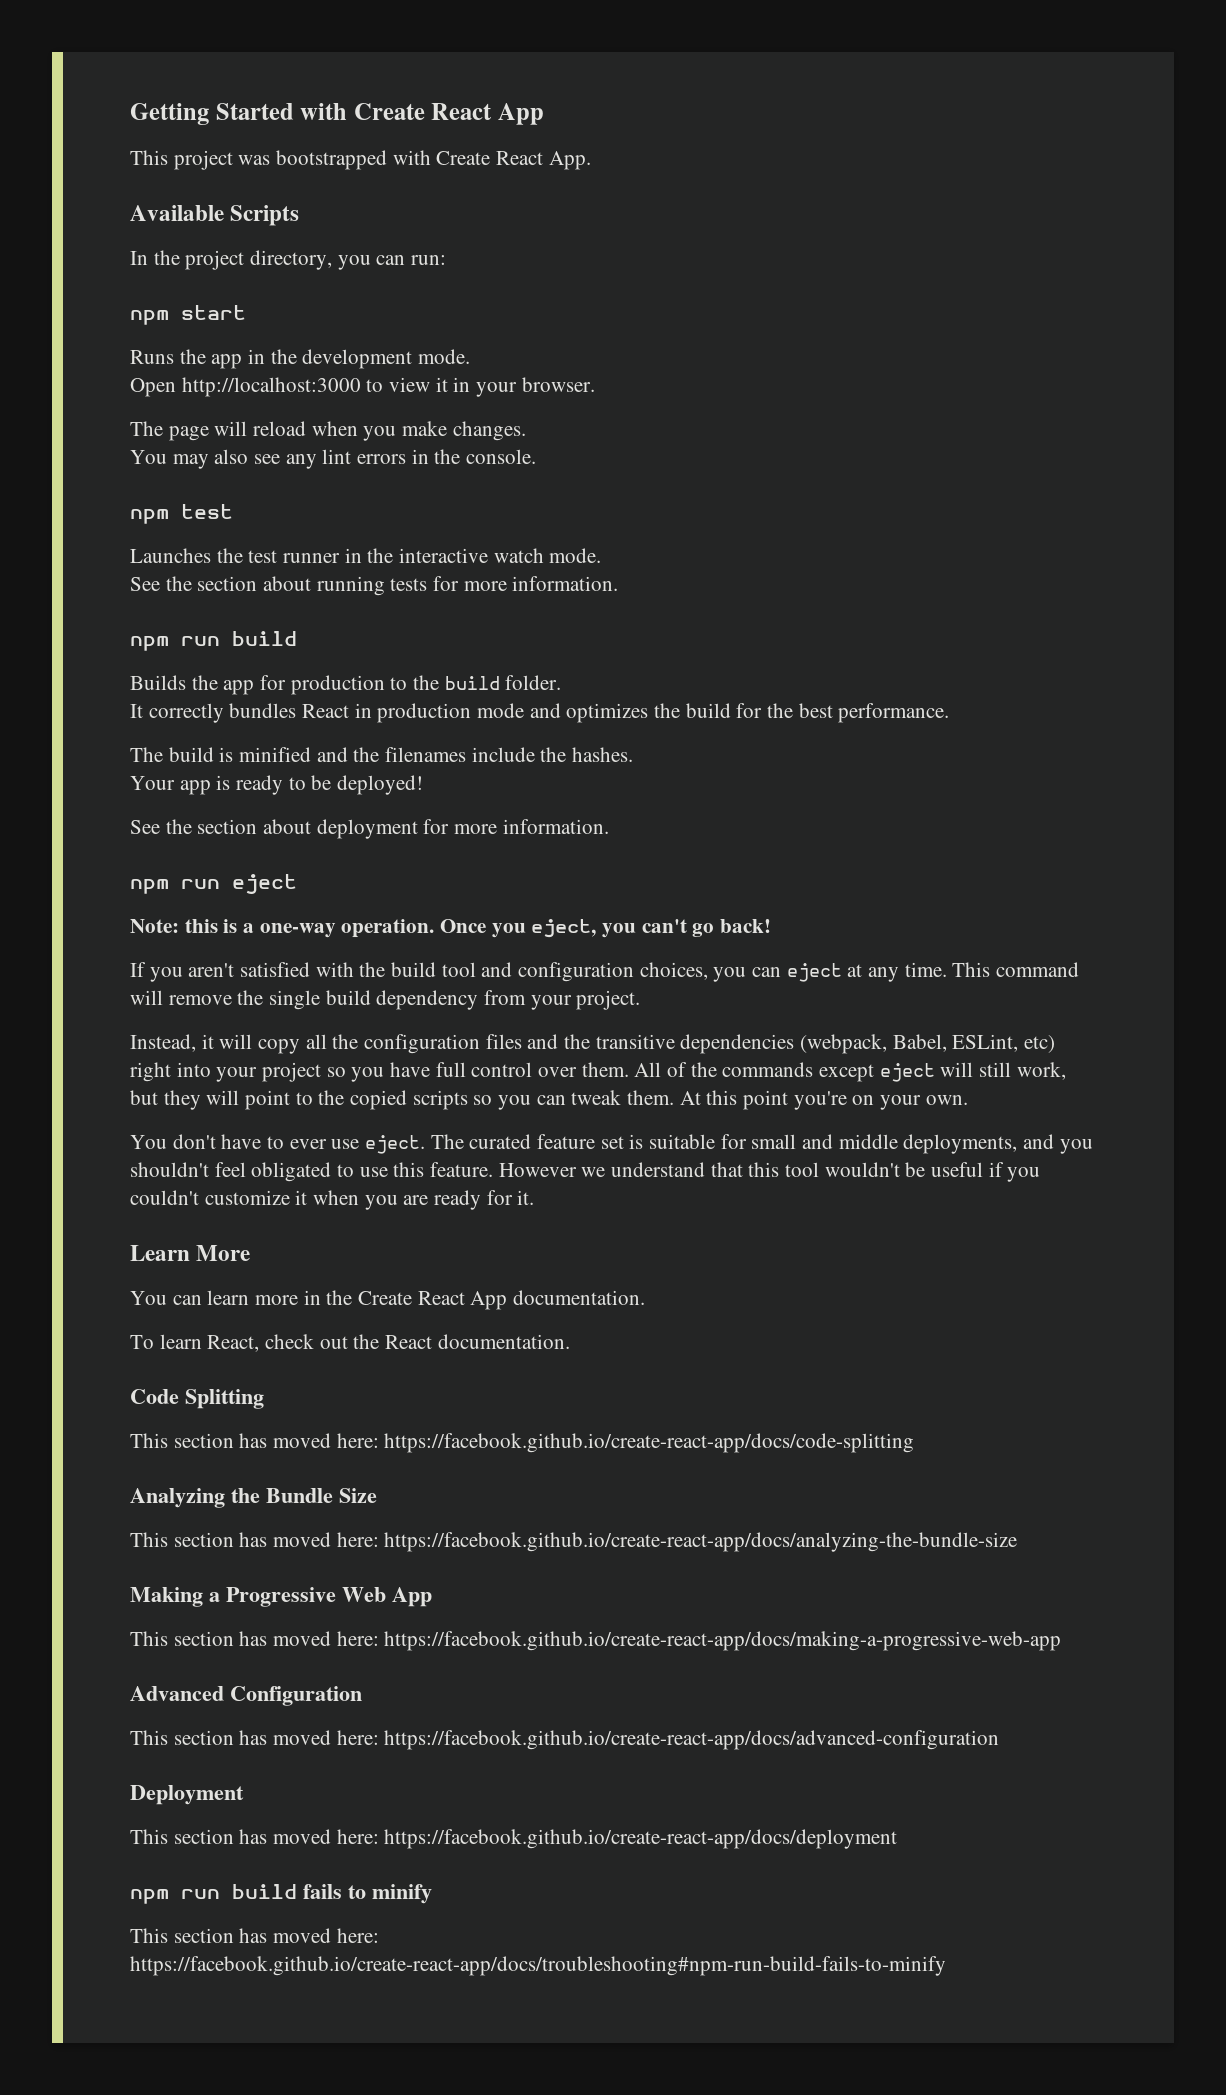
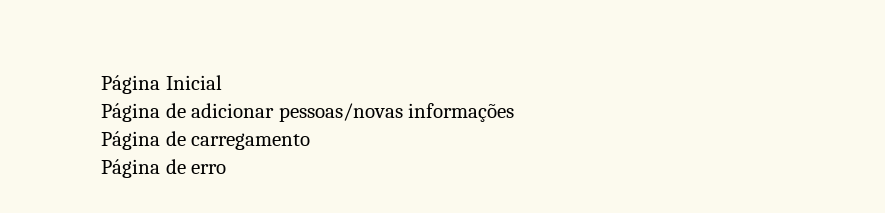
- Getting Started with Create React App
- This project was bootstrapped with Create React App.
- Available Scripts
- In the project directory, you can run:
- npm start
- Runs the app in the development mode.
- Open http://localhost:3000 to view it in your browser.
- The page will reload when you make changes.
- You may also see any lint errors in the console.
- npm test
- Launches the test runner in the interactive watch mode.
- See the section about running tests for more information.
- npm run build
- Builds the app for production to the build folder.
- It correctly bundles React in production mode and optimizes the build for the best performance.
- The build is minified and the filenames include the hashes.
- Your app is ready to be deployed!
- See the section about deployment for more information.
- npm run eject
- Note: this is a one-way operation. Once you eject, you can't go back!
- If you aren't satisfied with the build tool and configuration choices, you can eject at any time. This command will remove the single build dependency from your project.
- Instead, it will copy all the configuration files and the transitive dependencies (webpack, Babel, ESLint, etc) right into your project so you have full control over them. All of the commands except eject will still work, but they will point to the copied scripts so you can tweak them. At this point you're on your own.
- You don't have to ever use eject. The curated feature set is suitable for small and middle deployments, and you shouldn't feel obligated to use this feature. However we understand that this tool wouldn't be useful if you couldn't customize it when you are ready for it.
- Learn More
- You can learn more in the Create React App documentation.
- To learn React, check out the React documentation.
- Code Splitting
- This section has moved here: https://facebook.github.io/create-react-app/docs/code-splitting
- Analyzing the Bundle Size
- This section has moved here: https://facebook.github.io/create-react-app/docs/analyzing-the-bundle-size
- Making a Progressive Web App
- This section has moved here: https://facebook.github.io/create-react-app/docs/making-a-progressive-web-app
- Advanced Configuration
- This section has moved here: https://facebook.github.io/create-react-app/docs/advanced-configuration
- Deployment
- This section has moved here: https://facebook.github.io/create-react-app/docs/deployment
- npm run build fails to minify
- This section has moved here: https://facebook.github.io/create-react-app/docs/troubleshooting#npm-run-build-fails-to-minify
+ Página Inicial
+ Página de adicionar pessoas/novas informações
+ Página de carregamento
+ Página de erro

